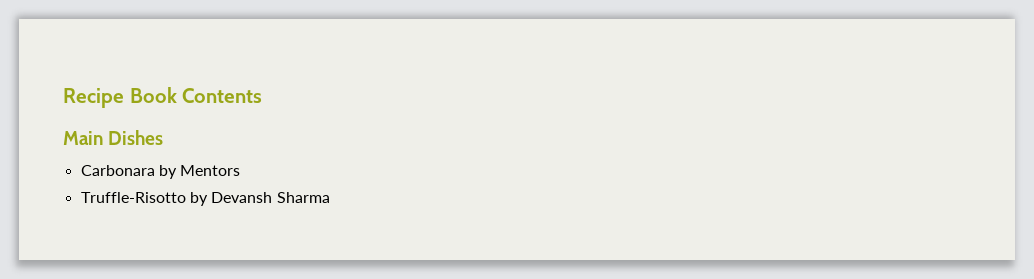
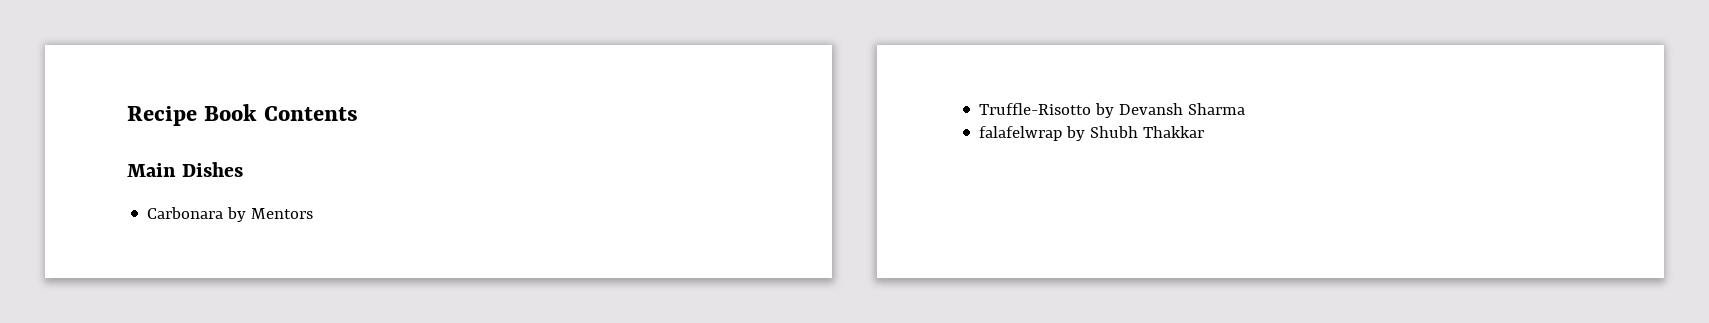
+ falafelwrap by Shubh Thakkar

